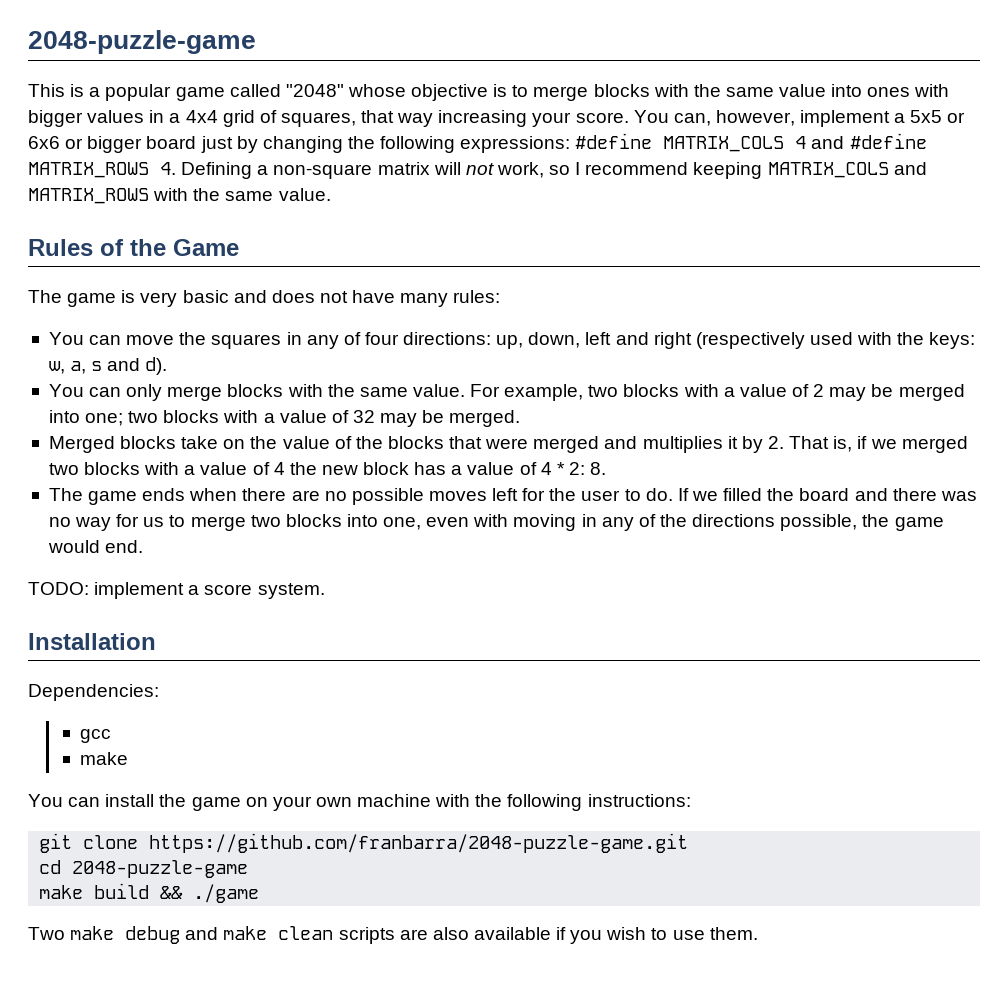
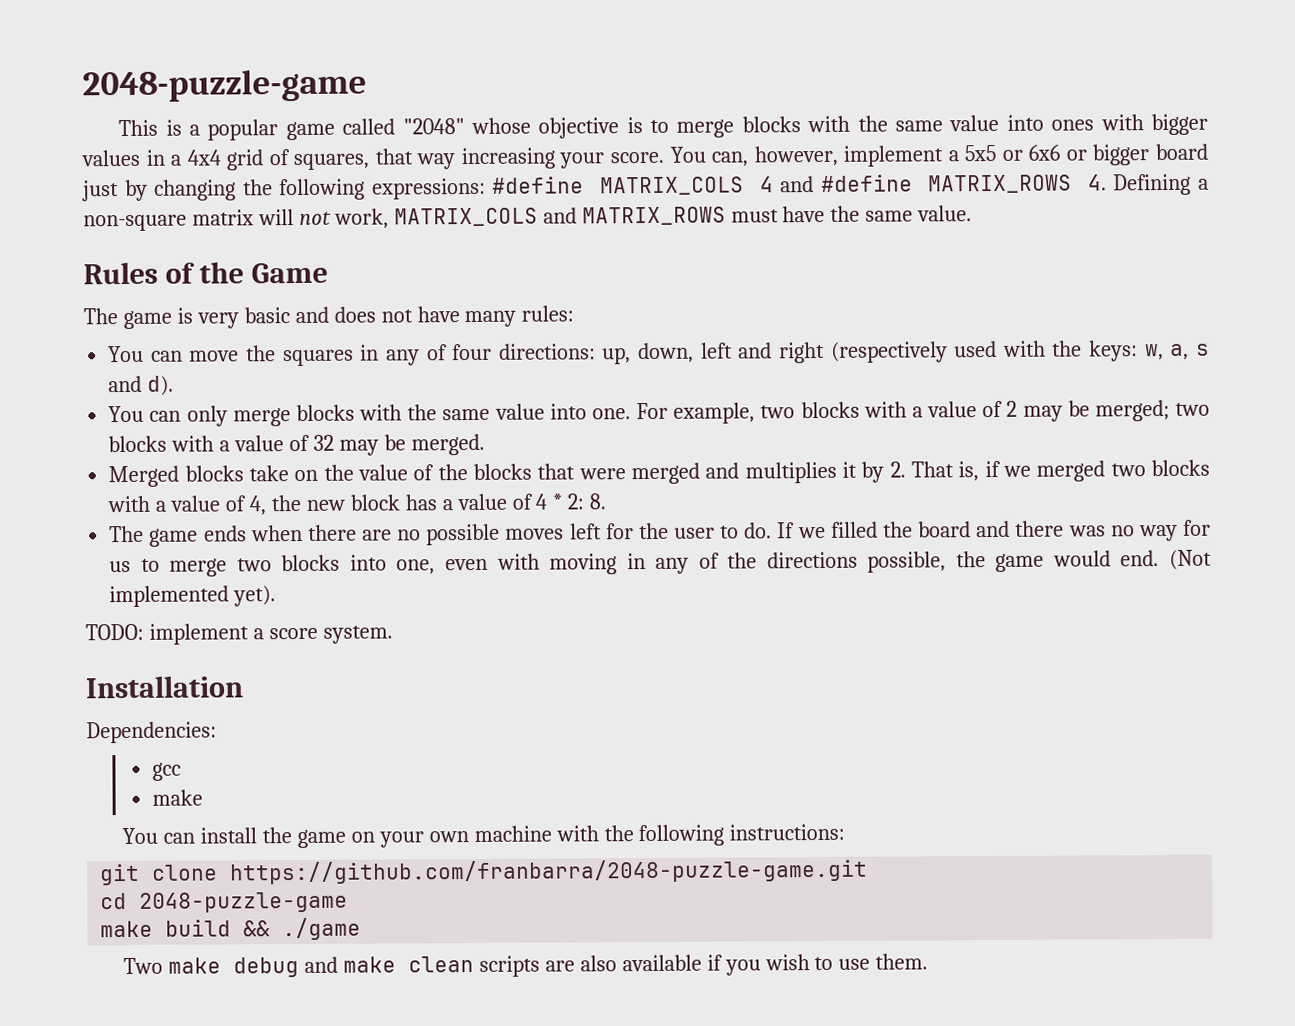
- You can, however, implement a 5x5 or 6x6 or bigger board just by changing the following expressions: #define MATRIX_COLS 4 and #define MATRIX_ROWS 4. Defining a non-square matrix will not work, so I recommend keeping MATRIX_COLS and MATRIX_ROWS with the same value.
+ You can, however, implement a 5x5 or 6x6 or bigger board just by changing the following expressions: #define MATRIX_COLS 4 and #define MATRIX_ROWS 4. Defining a non-square matrix will not work, MATRIX_COLS and MATRIX_ROWS must have the same value.
- You can only merge blocks with the same value.
+ You can only merge blocks with the same value into one.
- For example, two blocks with a value of 2 may be merged into one; two blocks with a value of 32 may be merged.
+ For example, two blocks with a value of 2 may be merged; two blocks with a value of 32 may be merged.
- Merged blocks take on the value of the blocks that were merged and multiplies it by 2. That is, if we merged two blocks with a value of 4 the new block has a value of 4 * 2: 8.
+ Merged blocks take on the value of the blocks that were merged and multiplies it by 2. That is, if we merged two blocks with a value of 4, the new block has a value of 4 * 2: 8.
+ (Not implemented yet).

